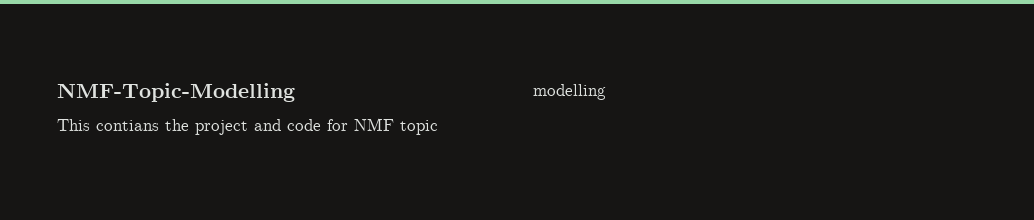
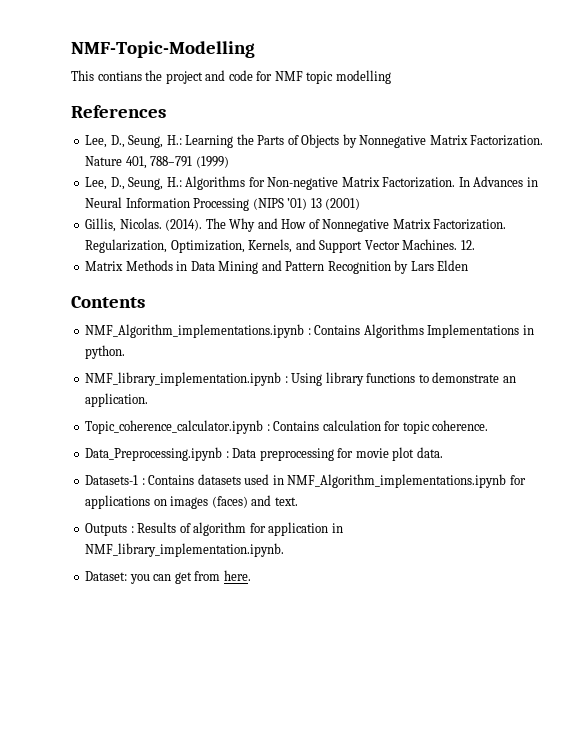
+ References
+ Lee, D., Seung, H.: Learning the Parts of Objects by Nonnegative Matrix Factorization. Nature 401, 788–791 (1999)
+ Lee, D., Seung, H.: Algorithms for Non-negative Matrix Factorization. In Advances in Neural Information Processing (NIPS ’01) 13 (2001)
+ Gillis, Nicolas. (2014). The Why and How of Nonnegative Matrix Factorization. Regularization, Optimization, Kernels, and Support Vector Machines. 12.
+ Matrix Methods in Data Mining and Pattern Recognition by Lars Elden
+ Contents
+ NMF_Algorithm_implementations.ipynb : Contains Algorithms Implementations in python.
+ NMF_library_implementation.ipynb : Using library functions to demonstrate an application.
+ Topic_coherence_calculator.ipynb : Contains calculation for topic coherence.
+ Data_Preprocessing.ipynb : Data preprocessing for movie plot data.
+ Datasets-1 : Contains datasets used in NMF_Algorithm_implementations.ipynb for applications on images (faces) and text.
+ Outputs : Results of algorithm for application in NMF_library_implementation.ipynb.
+ Dataset: you can get from here.

